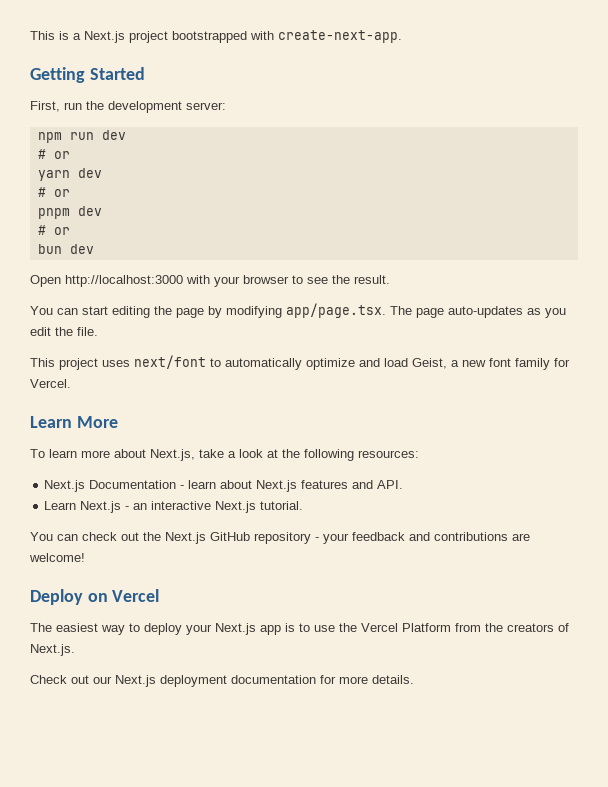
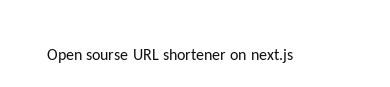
- This is a Next.js project bootstrapped with create-next-app.
- Getting Started
- First, run the development server:
- npm run dev
- # or
- yarn dev
- # or
- pnpm dev
- # or
- bun dev
- Open http://localhost:3000 with your browser to see the result.
- You can start editing the page by modifying app/page.tsx. The page auto-updates as you edit the file.
- This project uses next/font to automatically optimize and load Geist, a new font family for Vercel.
- Learn More
- To learn more about Next.js, take a look at the following resources:
- Next.js Documentation - learn about Next.js features and API.
- Learn Next.js - an interactive Next.js tutorial.
- You can check out the Next.js GitHub repository - your feedback and contributions are welcome!
- Deploy on Vercel
- The easiest way to deploy your Next.js app is to use the Vercel Platform from the creators of Next.js.
- Check out our Next.js deployment documentation for more details.
+ Open sourse URL shortener on next.js

